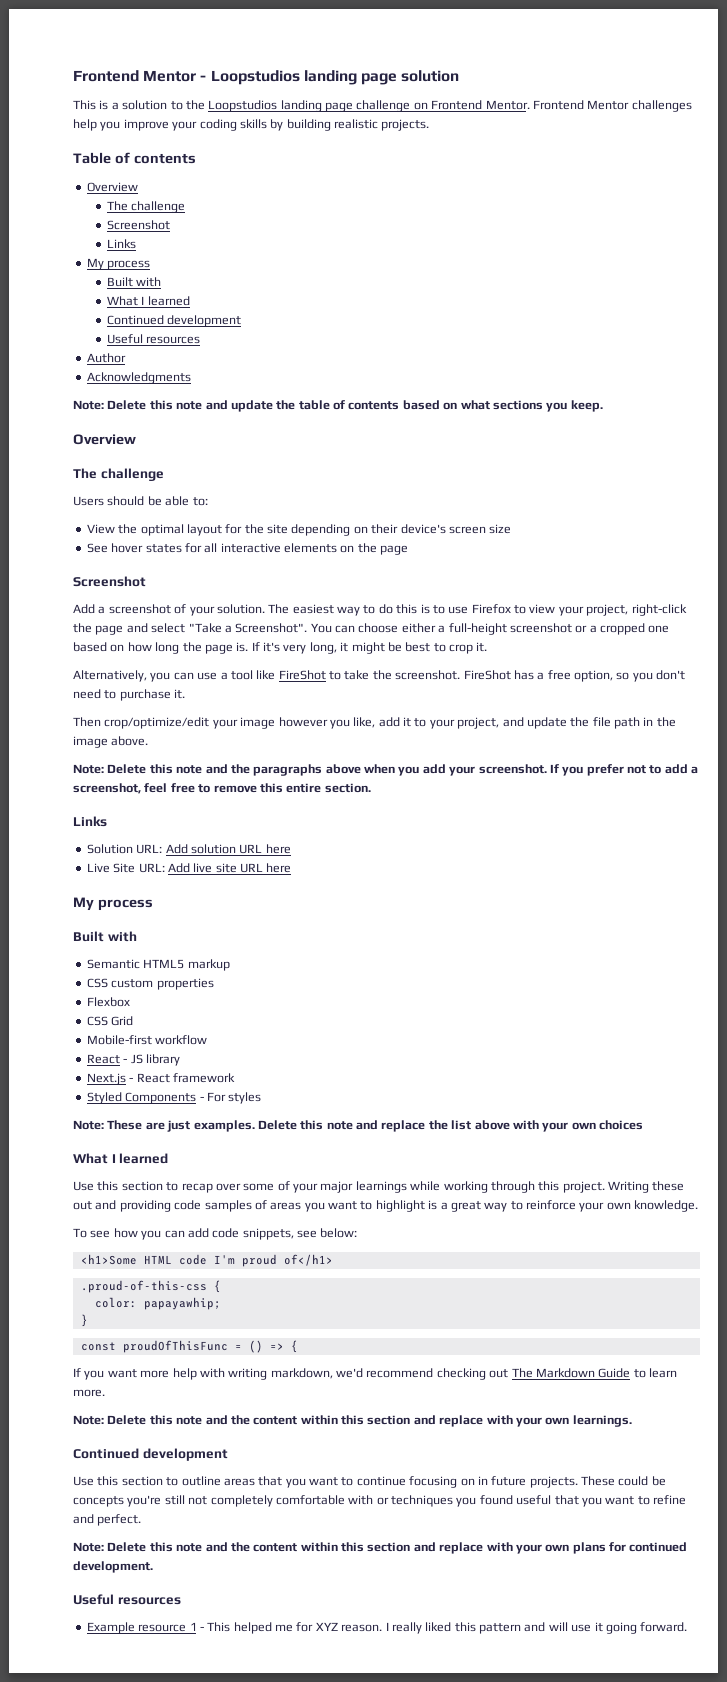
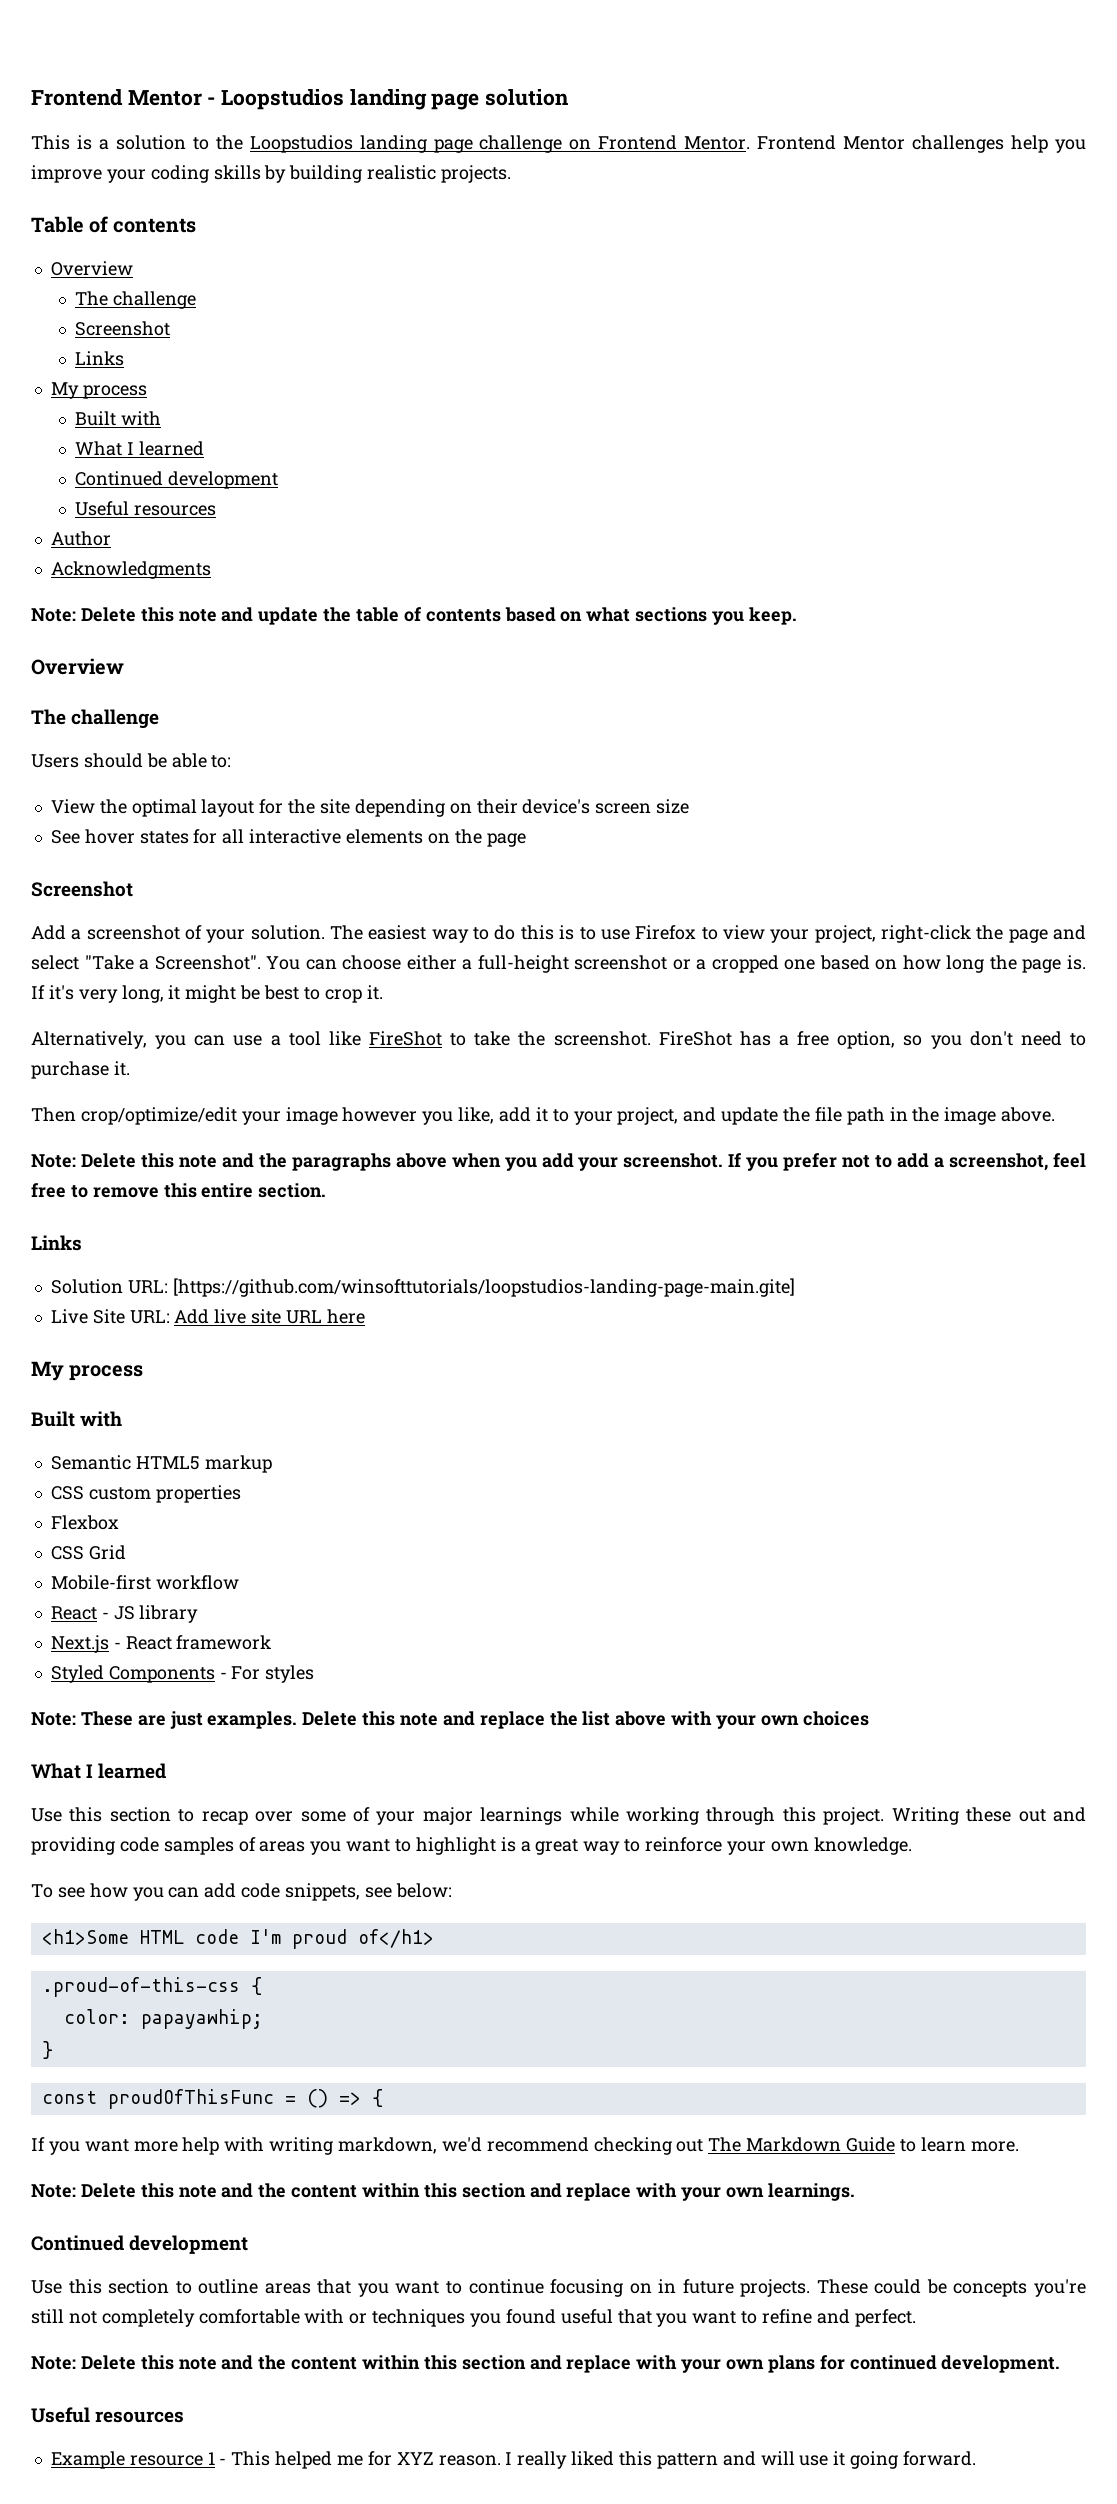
- Solution URL: Add solution URL here
+ Solution URL: [https://github.com/winsofttutorials/loopstudios-landing-page-main.gite]

